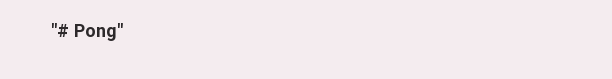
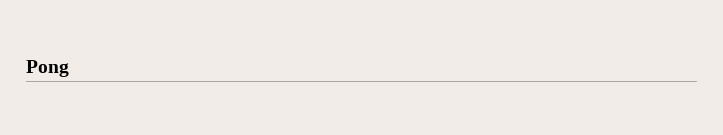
- "# Pong"
+ Pong

